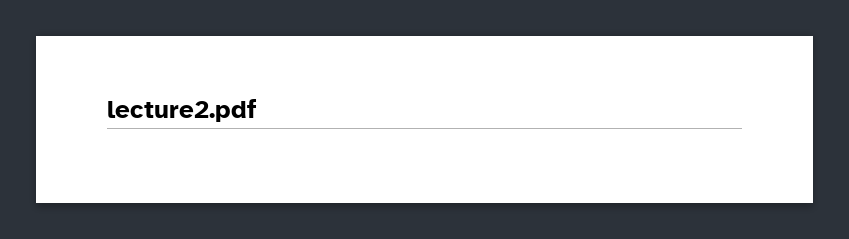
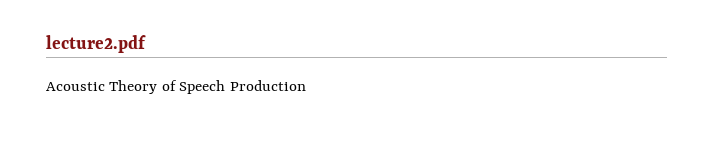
+ Acoustic Theory of Speech Production

